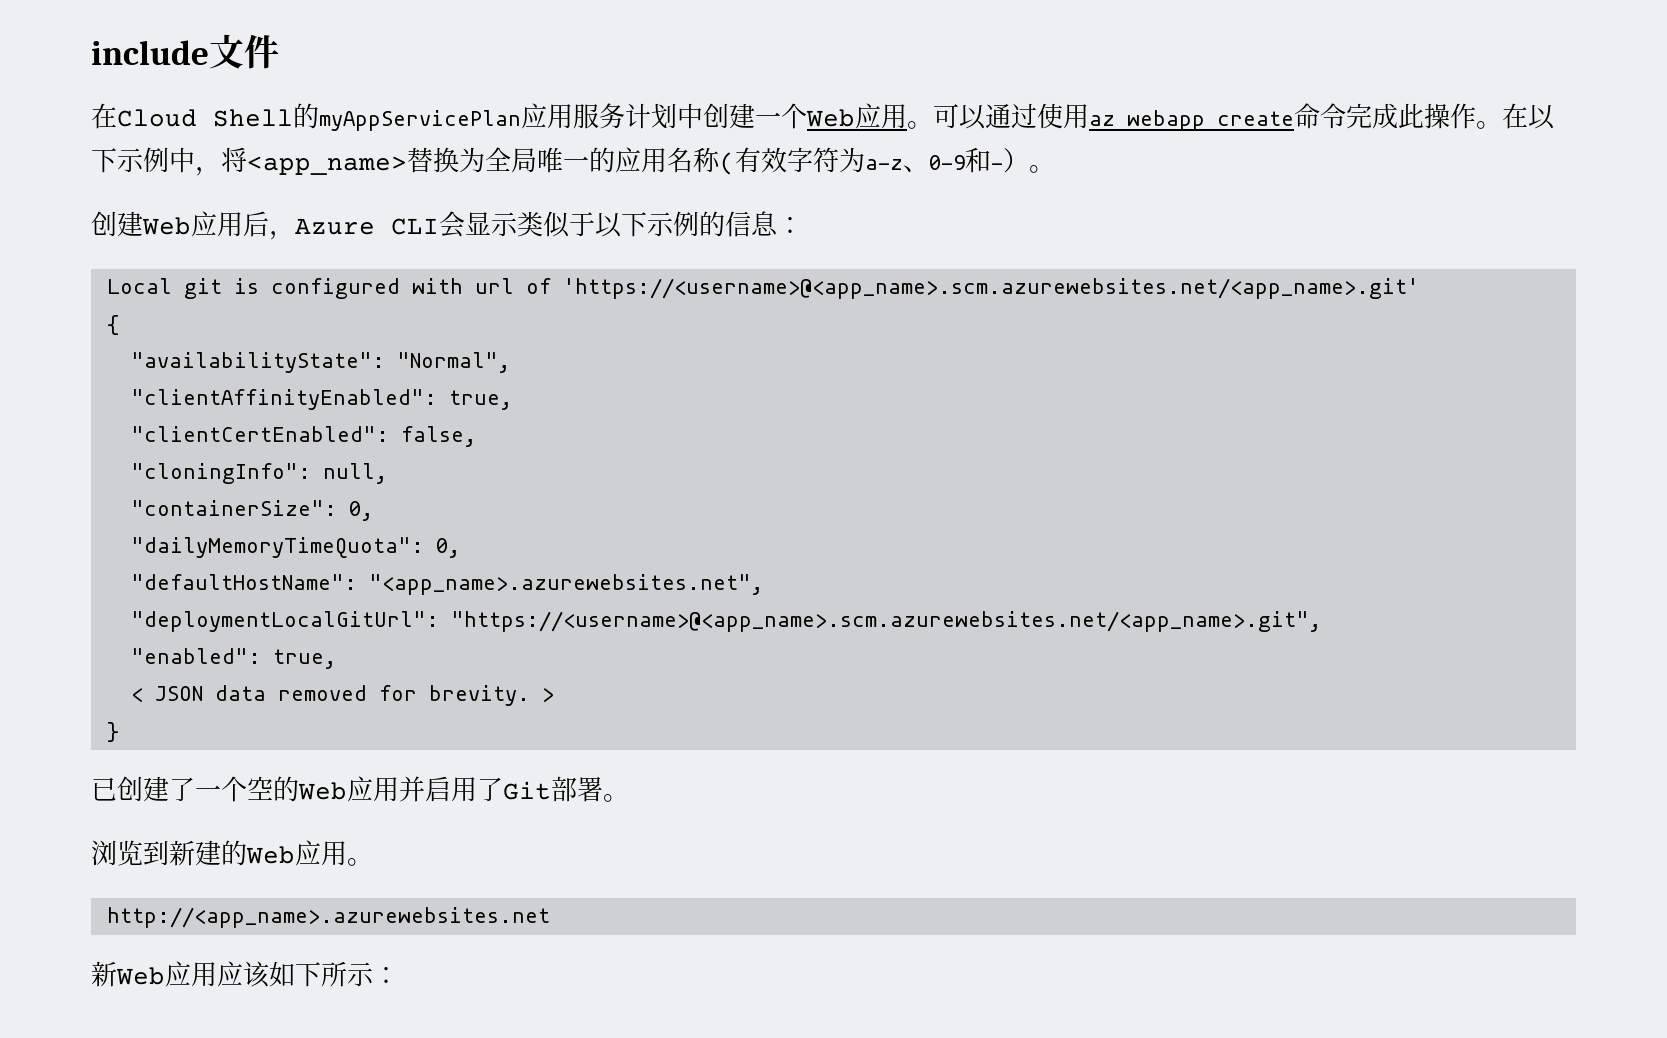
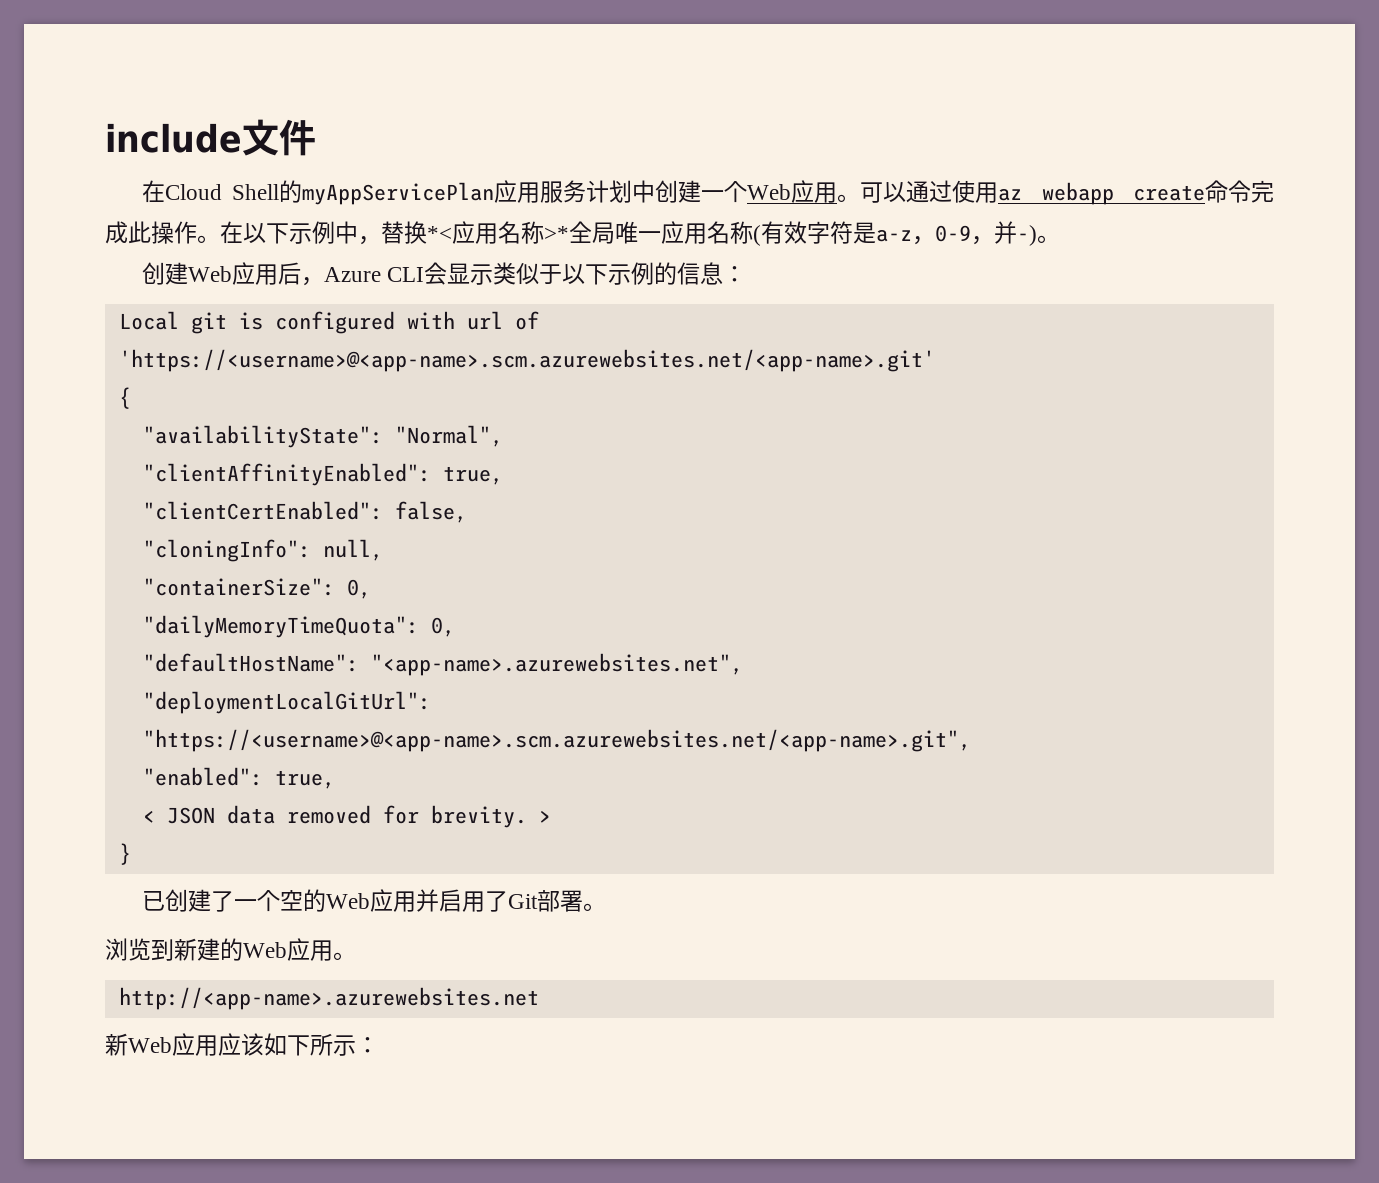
- 在以下示例中，将<app_name>替换为全局唯一的应用名称(有效字符为a-z、0-9和-）。
+ 在以下示例中，替换*<应用名称>*全局唯一应用名称(有效字符是a-z，0-9，并-)。
- Local git is configured with url of 'https://<username>@<app_name>.scm.azurewebsites.net/<app_name>.git'
+ Local git is configured with url of 'https://<username>@<app-name>.scm.azurewebsites.net/<app-name>.git'
- "defaultHostName": "<app_name>.azurewebsites.net",
+ "defaultHostName": "<app-name>.azurewebsites.net",
- "deploymentLocalGitUrl": "https://<username>@<app_name>.scm.azurewebsites.net/<app_name>.git",
+ "deploymentLocalGitUrl": "https://<username>@<app-name>.scm.azurewebsites.net/<app-name>.git",
- http://<app_name>.azurewebsites.net
+ http://<app-name>.azurewebsites.net

